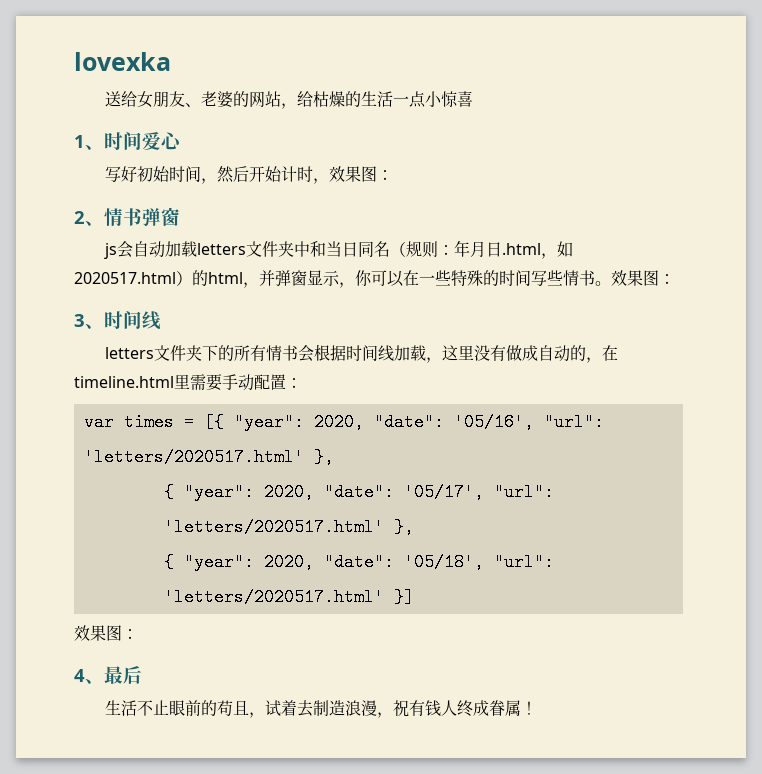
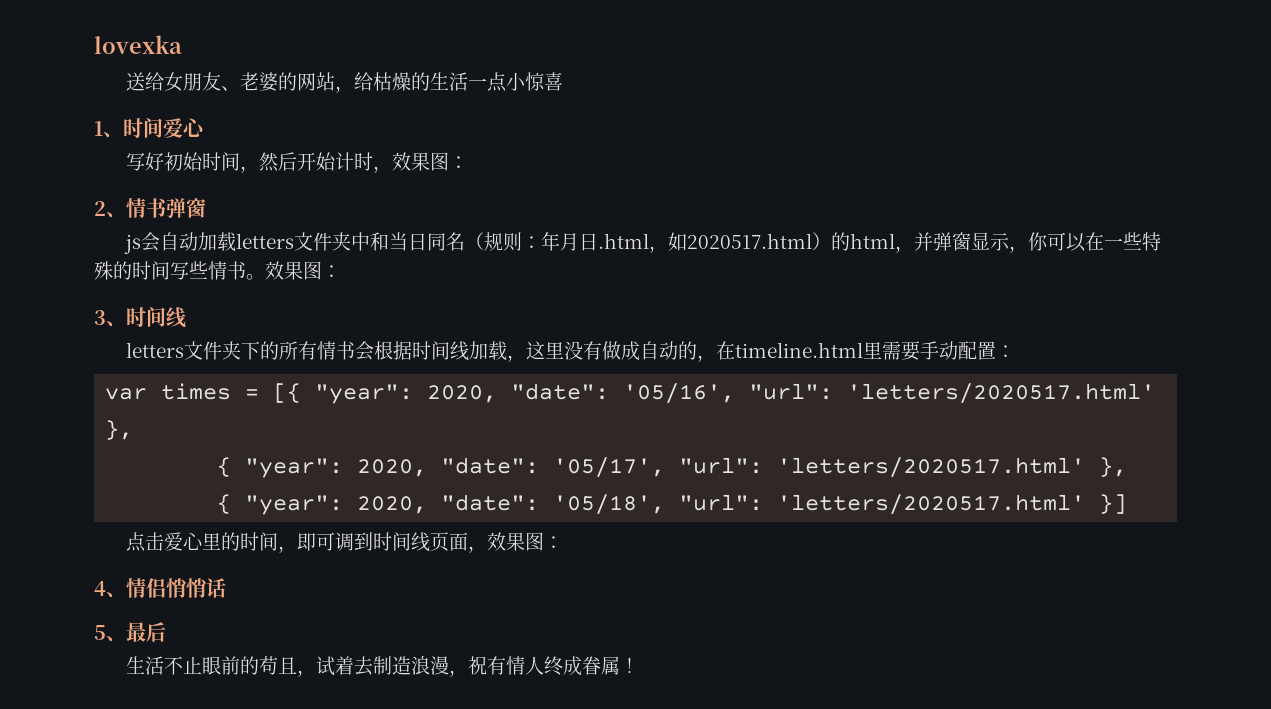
  { "year": 2020, "date": '05/18', "url": 'letters/2020517.html' }]
- 效果图：
+ 点击爱心里的时间，即可调到时间线页面，效果图：
- 4、最后
+ 4、情侣悄悄话
+ 5、最后
- 生活不止眼前的苟且，试着去制造浪漫，祝有钱人终成眷属！
+ 生活不止眼前的苟且，试着去制造浪漫，祝有情人终成眷属！

